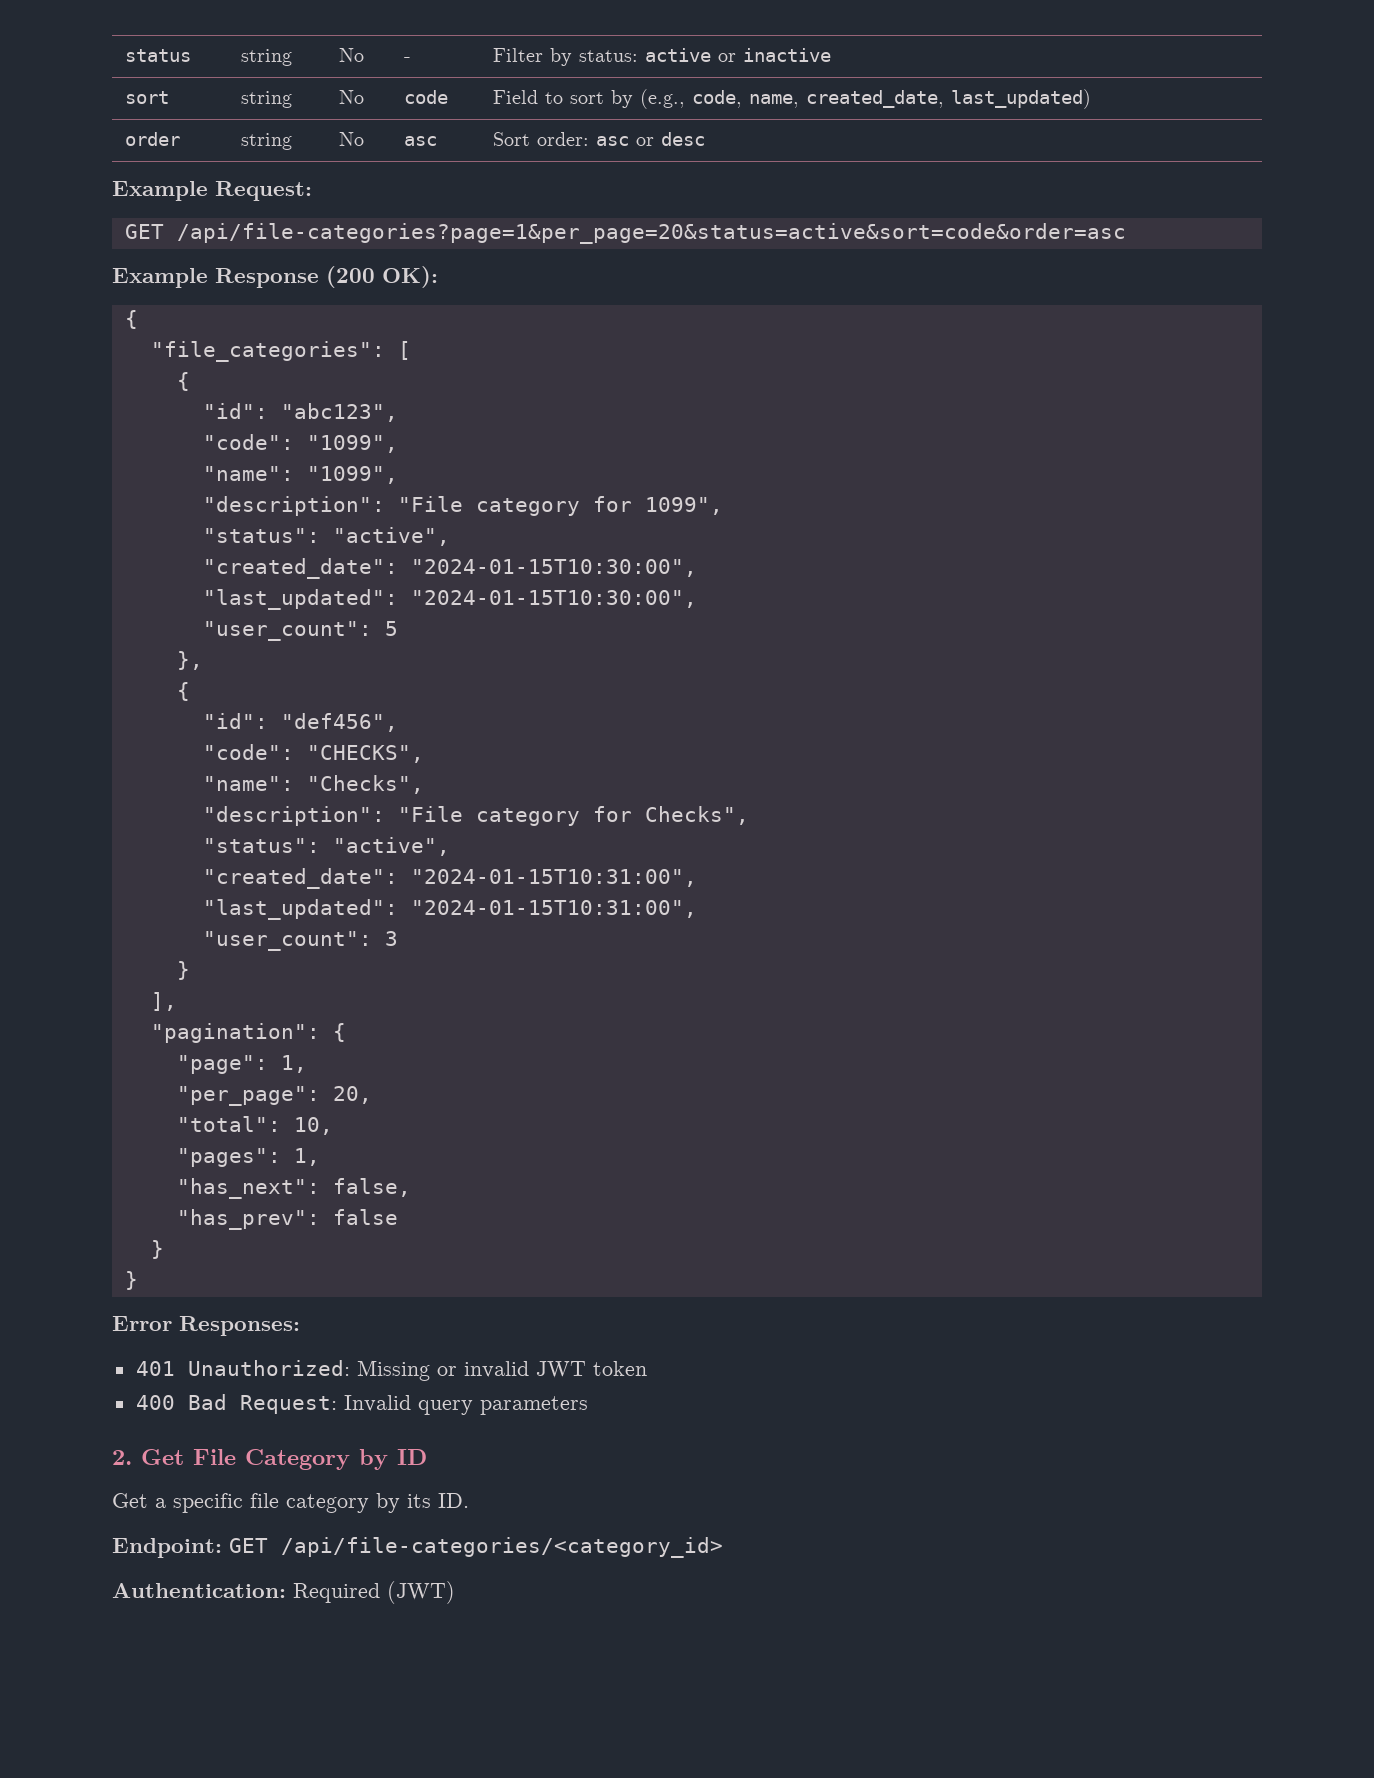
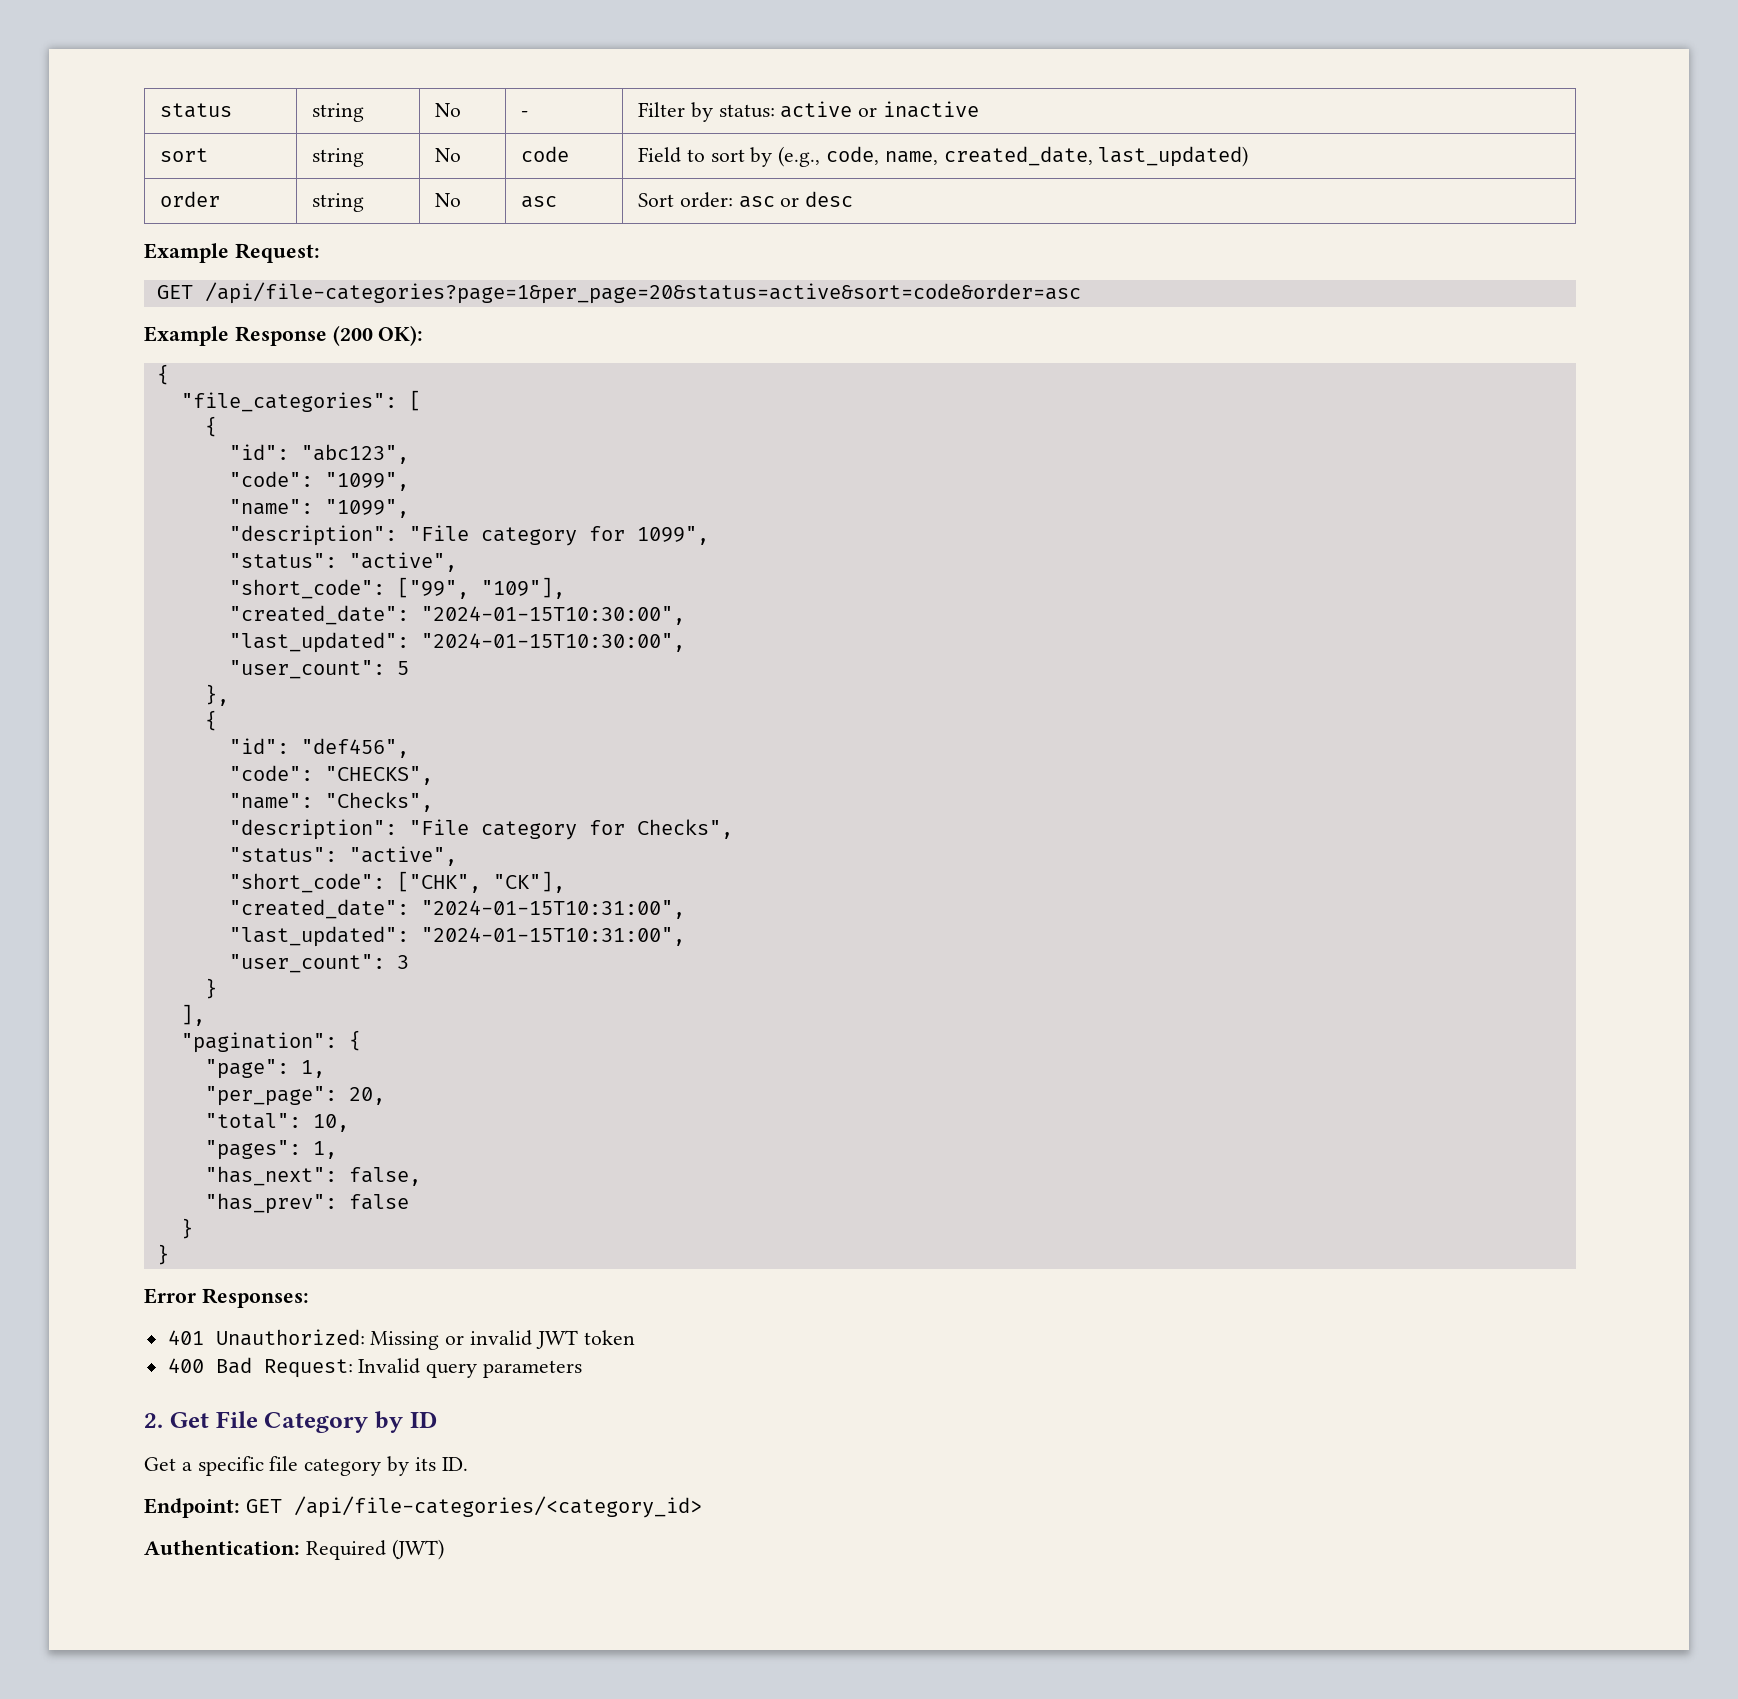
+ "short_code": ["99", "109"],
+ "short_code": ["CHK", "CK"],

